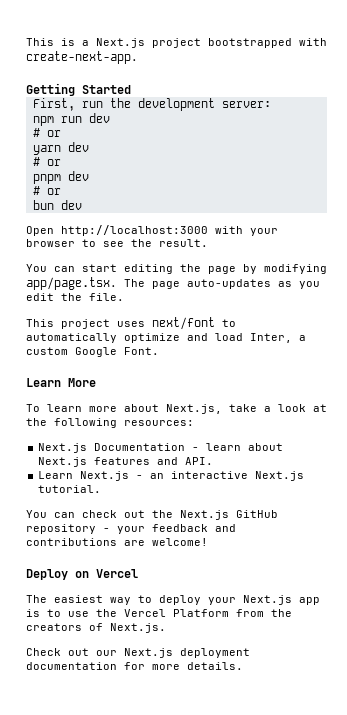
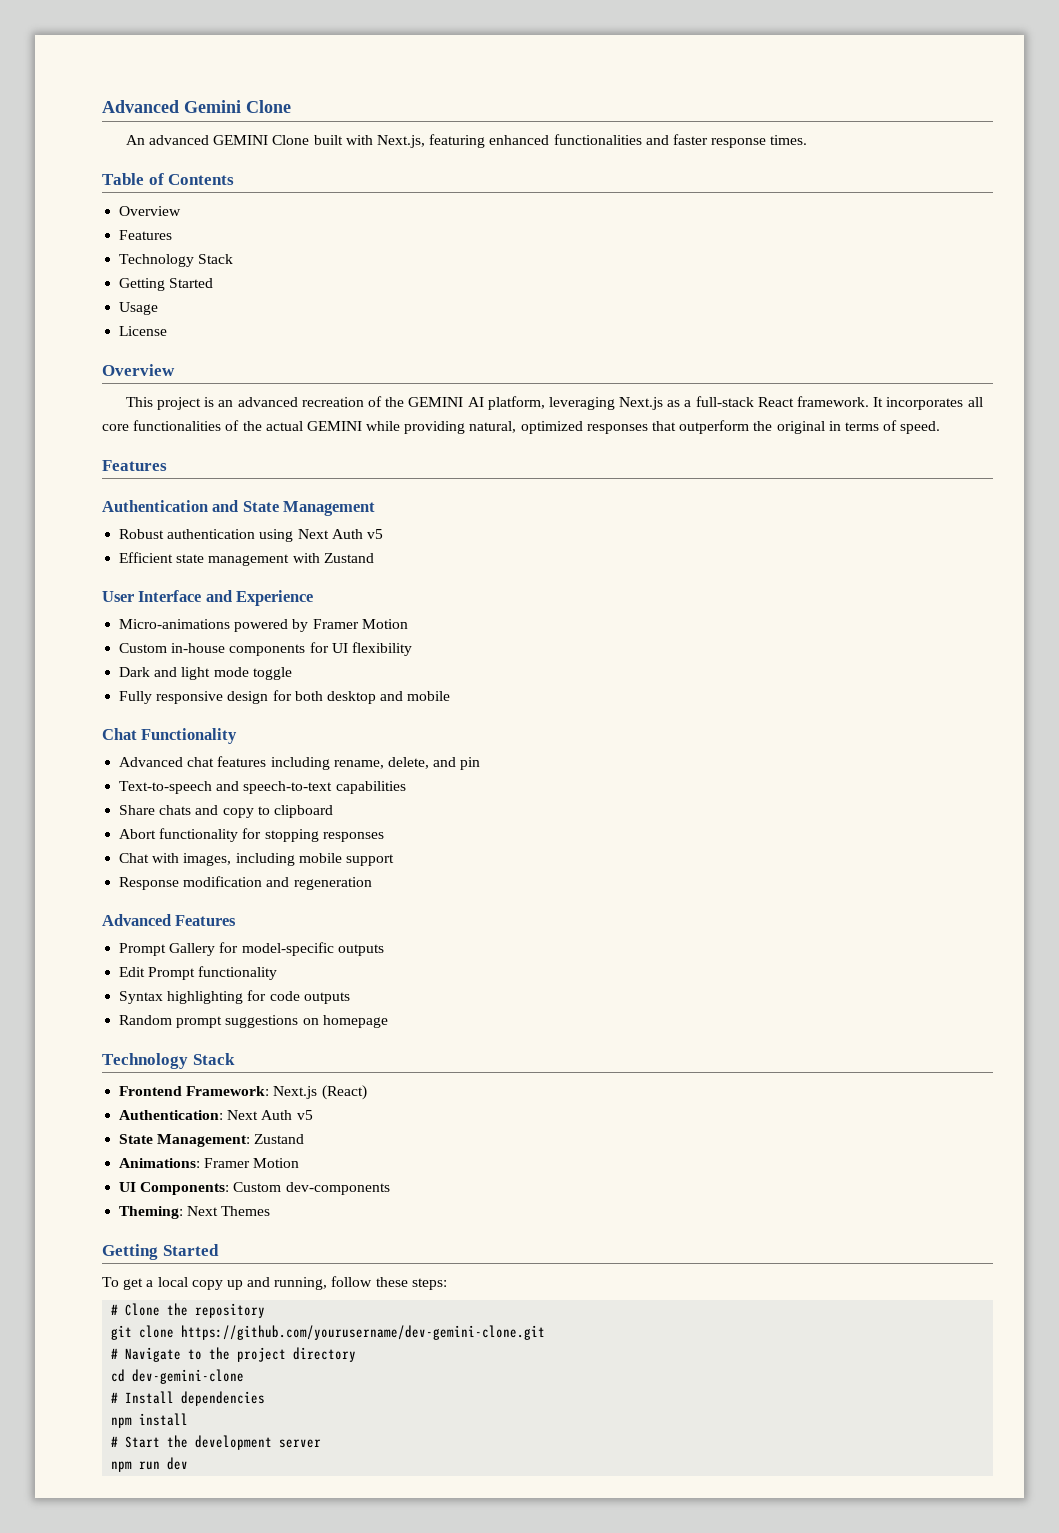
- This is a Next.js project bootstrapped with create-next-app.
+ Advanced Gemini Clone
+ An advanced GEMINI Clone built with Next.js, featuring enhanced functionalities and faster response times.
+ Table of Contents
+ Overview
+ Features
+ Technology Stack
  Getting Started
- First, run the development server:
+ Usage
+ License
+ Overview
+ This project is an advanced recreation of the GEMINI AI platform, leveraging Next.js as a full-stack React framework. It incorporates all core functionalities of the actual GEMINI while providing natural, optimized responses that outperform the original in terms of speed.
+ Features
+ Authentication and State Management
+ Robust authentication using Next Auth v5
+ Efficient state management with Zustand
+ User Interface and Experience
+ Micro-animations powered by Framer Motion
+ Custom in-house components for UI flexibility
+ Dark and light mode toggle
+ Fully responsive design for both desktop and mobile
+ Chat Functionality
+ Advanced chat features including rename, delete, and pin
+ Text-to-speech and speech-to-text capabilities
+ Share chats and copy to clipboard
+ Abort functionality for stopping responses
+ Chat with images, including mobile support
+ Response modification and regeneration
+ Advanced Features
+ Prompt Gallery for model-specific outputs
+ Edit Prompt functionality
+ Syntax highlighting for code outputs
+ Random prompt suggestions on homepage
+ Technology Stack
+ Frontend Framework: Next.js (React)
+ Authentication: Next Auth v5
+ State Management: Zustand
+ Animations: Framer Motion
+ UI Components: Custom dev-components
+ Theming: Next Themes
+ Getting Started
+ To get a local copy up and running, follow these steps:
+ # Clone the repository
+ git clone https://github.com/yourusername/dev-gemini-clone.git
+ # Navigate to the project directory
+ cd dev-gemini-clone
+ # Install dependencies
+ npm install
+ # Start the development server
  npm run dev
- # or
- yarn dev
- # or
- pnpm dev
- # or
- bun dev
- Open http://localhost:3000 with your browser to see the result.
- You can start editing the page by modifying app/page.tsx. The page auto-updates as you edit the file.
- This project uses next/font to automatically optimize and load Inter, a custom Google Font.
- Learn More
- To learn more about Next.js, take a look at the following resources:
- Next.js Documentation - learn about Next.js features and API.
- Learn Next.js - an interactive Next.js tutorial.
- You can check out the Next.js GitHub repository - your feedback and contributions are welcome!
- Deploy on Vercel
- The easiest way to deploy your Next.js app is to use the Vercel Platform from the creators of Next.js.
- Check out our Next.js deployment documentation for more details.

